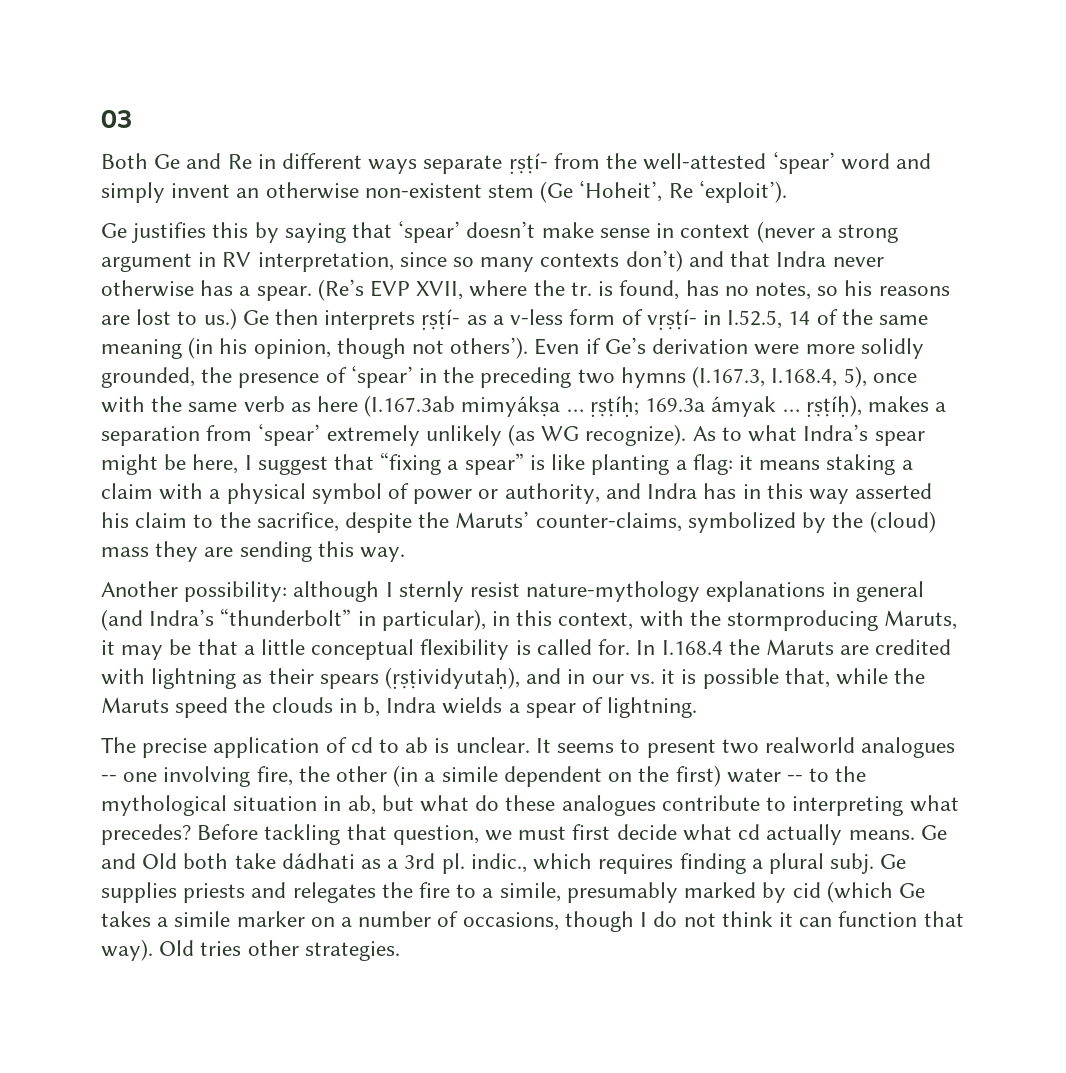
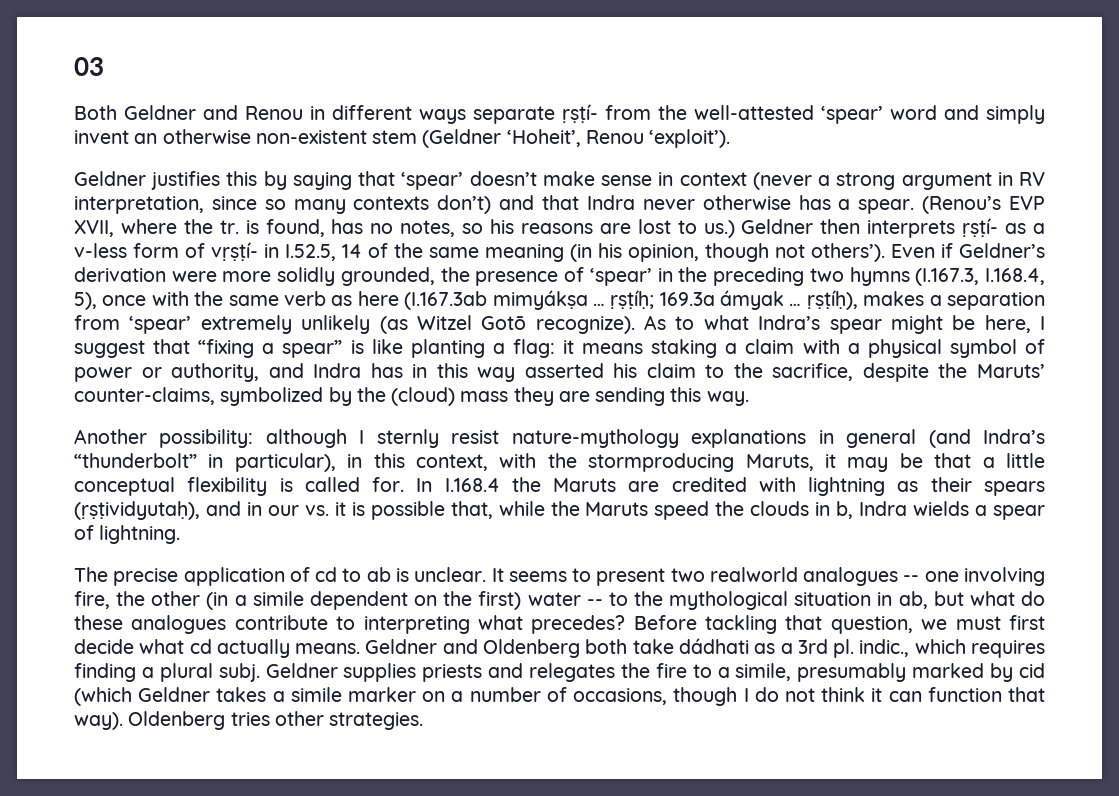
- Both Ge and Re in different ways separate ṛṣṭí- from the well-attested ‘spear’ word and simply invent an otherwise non-existent stem (Ge ‘Hoheit’, Re ‘exploit’).
+ Both Geldner and Renou in different ways separate ṛṣṭí- from the well-attested ‘spear’ word and simply invent an otherwise non-existent stem (Geldner ‘Hoheit’, Renou ‘exploit’).
- Ge justifies this by saying that ‘spear’ doesn’t make sense in context (never a strong argument in RV interpretation, since so many contexts don’t) and that Indra never otherwise has a spear.
+ Geldner justifies this by saying that ‘spear’ doesn’t make sense in context (never a strong argument in RV interpretation, since so many contexts don’t) and that Indra never otherwise has a spear.
- (Re’s EVP XVII, where the tr. is found, has no notes, so his reasons are lost to us.)
+ (Renou’s EVP XVII, where the tr. is found, has no notes, so his reasons are lost to us.)
- Ge then interprets ṛṣṭí- as a v-less form of vṛṣṭí- in I.52.5, 14 of the same meaning (in his opinion, though not others’).
+ Geldner then interprets ṛṣṭí- as a v-less form of vṛṣṭí- in I.52.5, 14 of the same meaning (in his opinion, though not others’).
- Even if Ge’s derivation were more solidly grounded, the presence of ‘spear’ in the preceding two hymns (I.167.3, I.168.4, 5), once with the same verb as here (I.167.3ab mimyákṣa … ṛṣṭíḥ; 169.3a ámyak … ṛṣṭíḥ), makes a separation from ‘spear’ extremely unlikely (as WG recognize).
+ Even if Geldner’s derivation were more solidly grounded, the presence of ‘spear’ in the preceding two hymns (I.167.3, I.168.4, 5), once with the same verb as here (I.167.3ab mimyákṣa … ṛṣṭíḥ; 169.3a ámyak … ṛṣṭíḥ), makes a separation from ‘spear’ extremely unlikely (as Witzel Gotō recognize).
- Ge and Old both take dádhati as a 3rd pl. indic., which requires finding a plural subj.
+ Geldner and Oldenberg both take dádhati as a 3rd pl. indic., which requires finding a plural subj.
- Ge supplies priests and relegates the fire to a simile, presumably marked by cid (which Ge takes a simile marker on a number of occasions, though I do not think it can function that way).
+ Geldner supplies priests and relegates the fire to a simile, presumably marked by cid (which Geldner takes a simile marker on a number of occasions, though I do not think it can function that way).
- Old tries other strategies.
+ Oldenberg tries other strategies.

